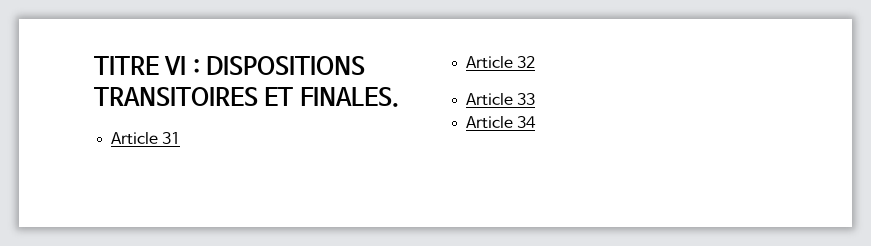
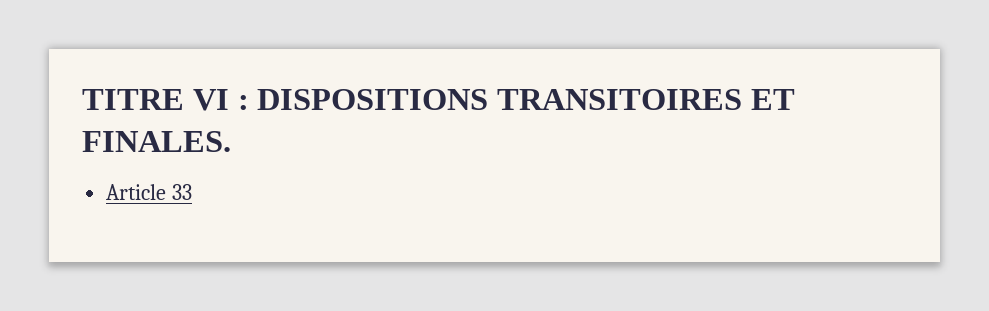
- Article 31
- Article 32
- Article 34

